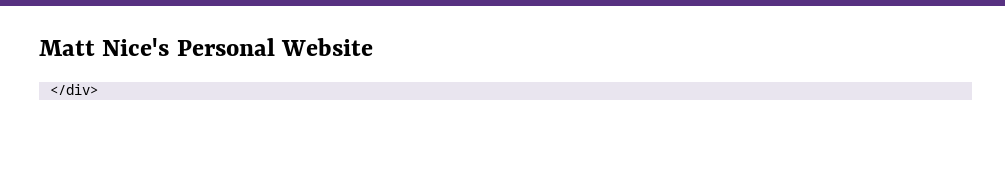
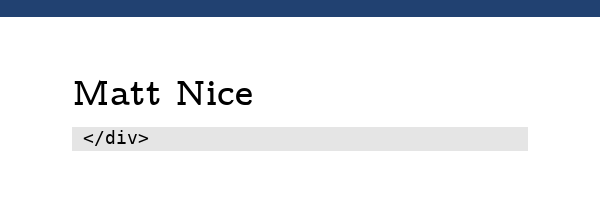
- Matt Nice's Personal Website
+ Matt Nice

